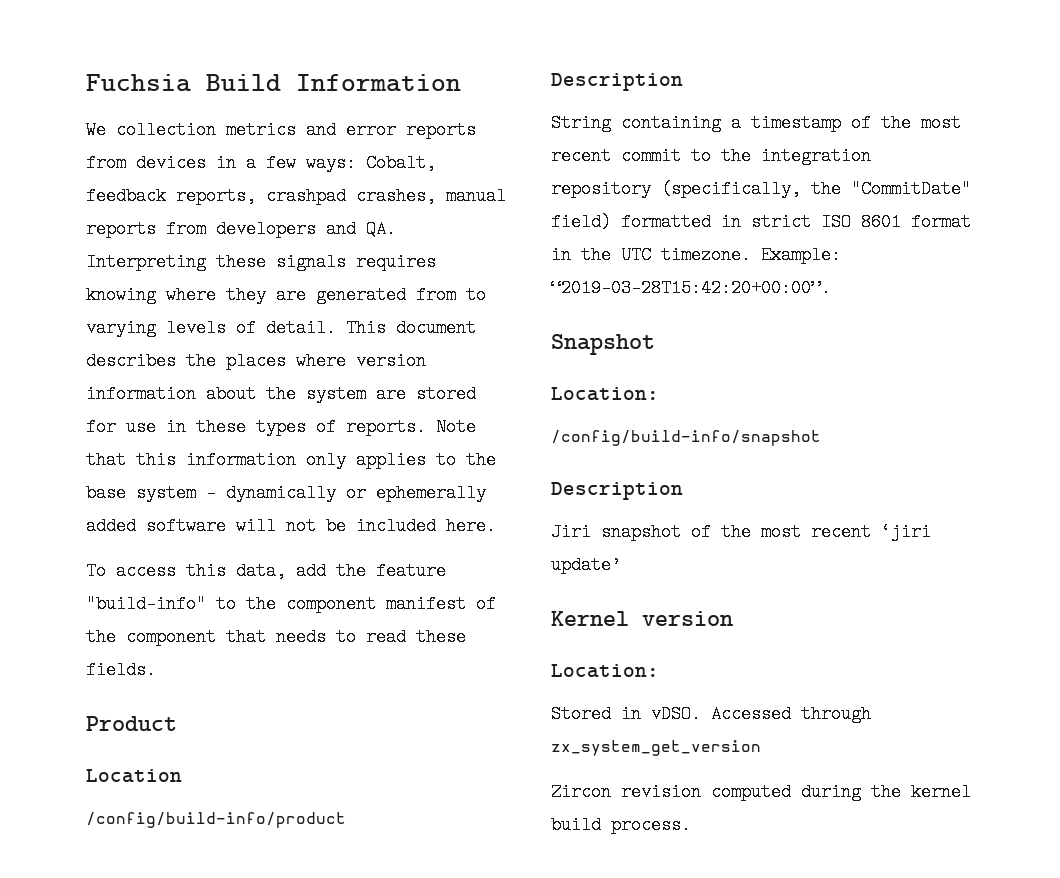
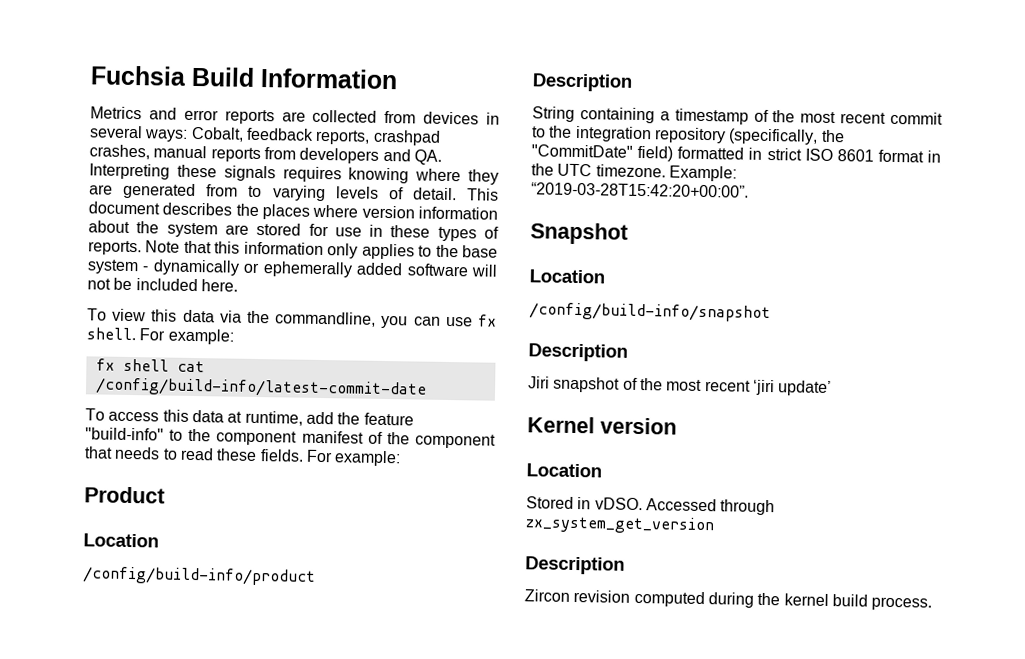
- We collection metrics and error reports from devices in a few ways: Cobalt, feedback reports, crashpad crashes, manual reports from developers and QA. Interpreting these signals requires knowing where they are generated from to varying levels of detail.
+ Metrics and error reports are collected from devices in several ways: Cobalt, feedback reports, crashpad crashes, manual reports from developers and QA. Interpreting these signals requires knowing where they are generated from to varying levels of detail.
+ To view this data via the commandline, you can use fx shell. For example:
+ fx shell cat /config/build-info/latest-commit-date
- To access this data, add the feature "build-info" to the component manifest of the component that needs to read these fields.
+ To access this data at runtime, add the feature "build-info" to the component manifest of the component that needs to read these fields. For example:
  Snapshot
- Location:
+ Location
  Kernel version
- Location:
+ Location
  Accessed through zx_system_get_version
+ Description

